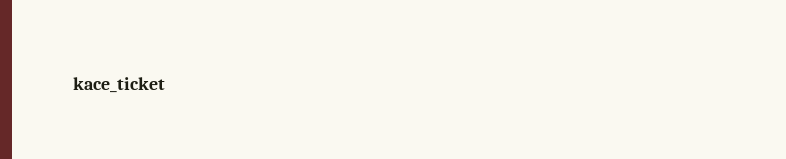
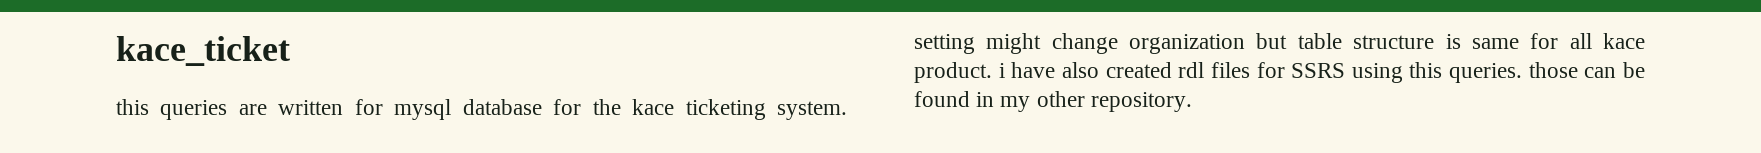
+ this queries are written for mysql database for the kace ticketing system. setting might change organization but table structure is same for all kace product. i have also created rdl files for SSRS using this queries. those can be found in my other repository.

